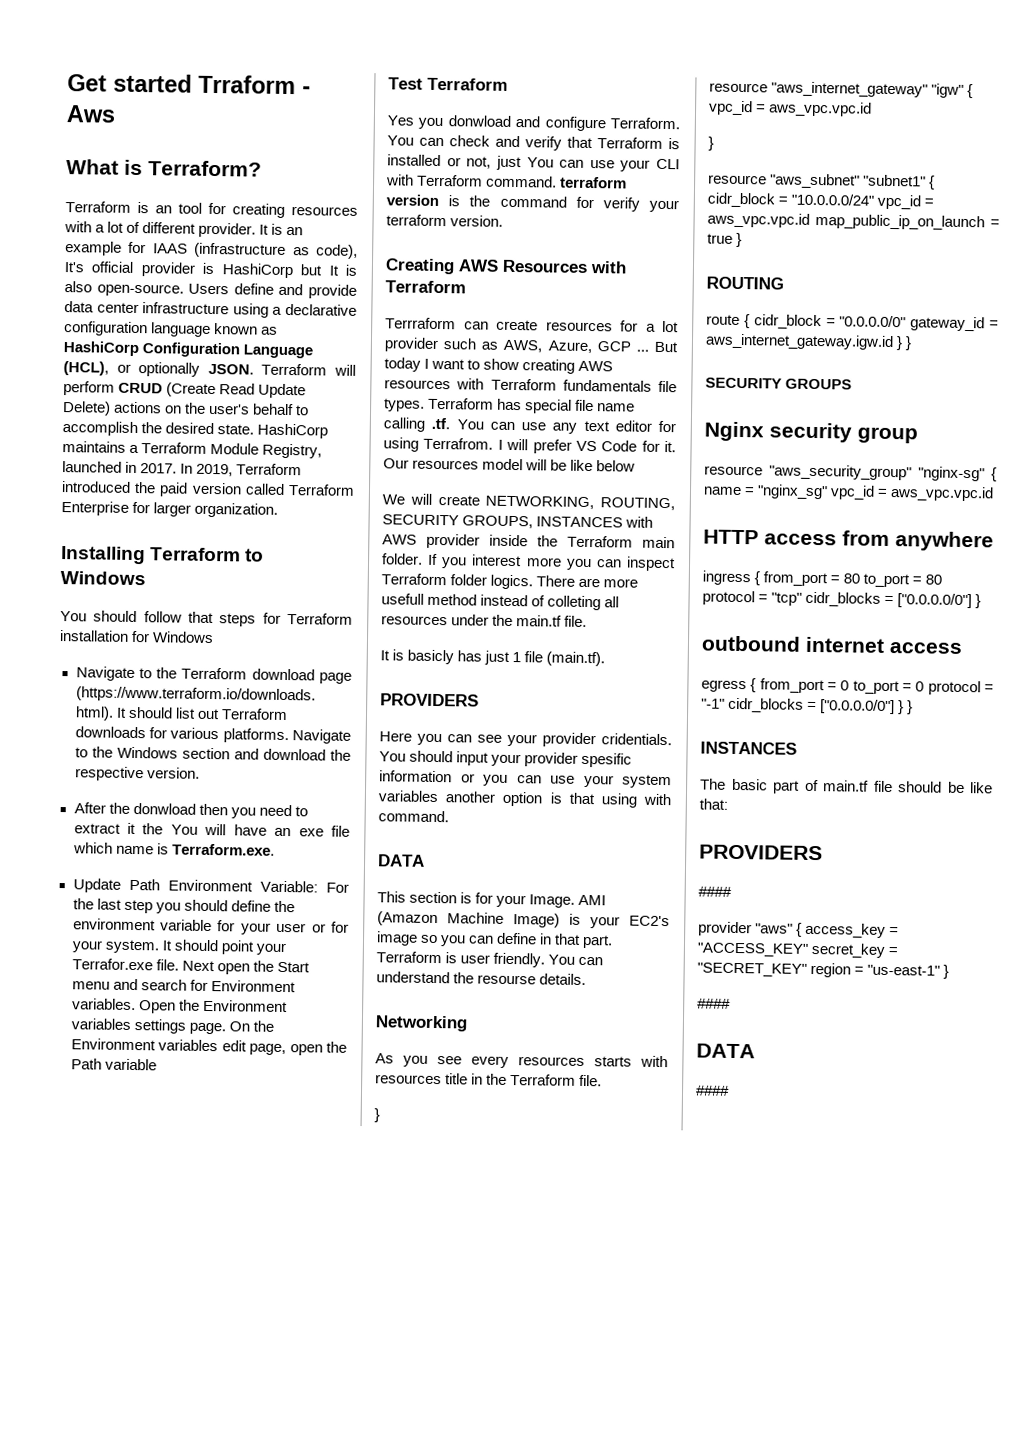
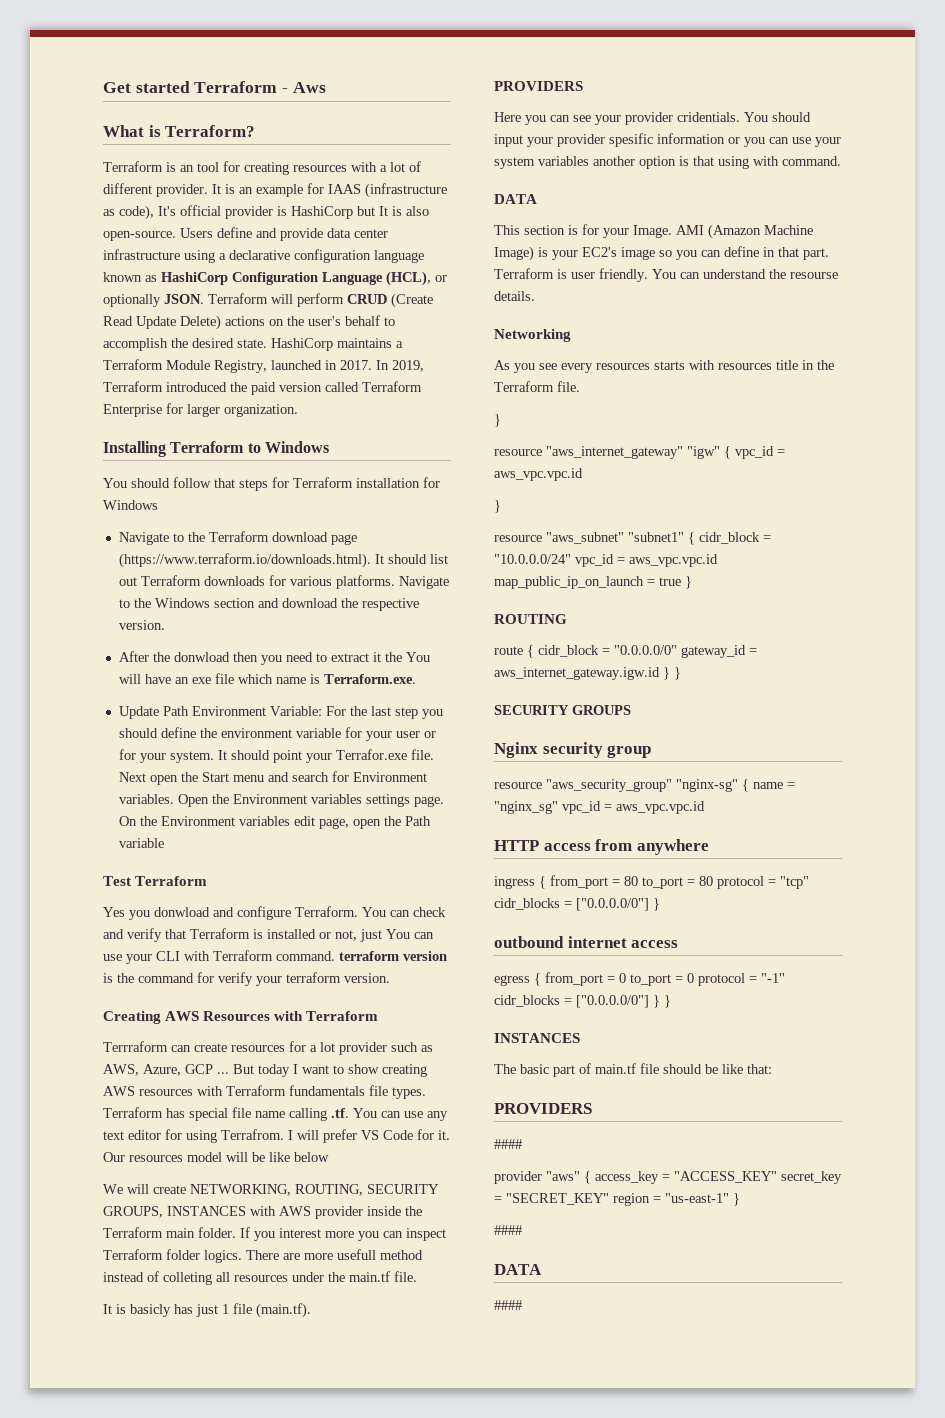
- Get started Trraform - Aws
+ Get started Terraform - Aws

